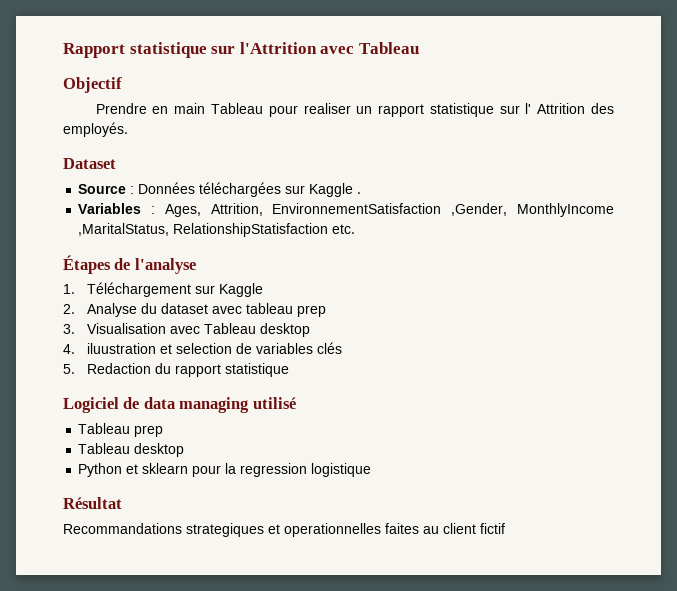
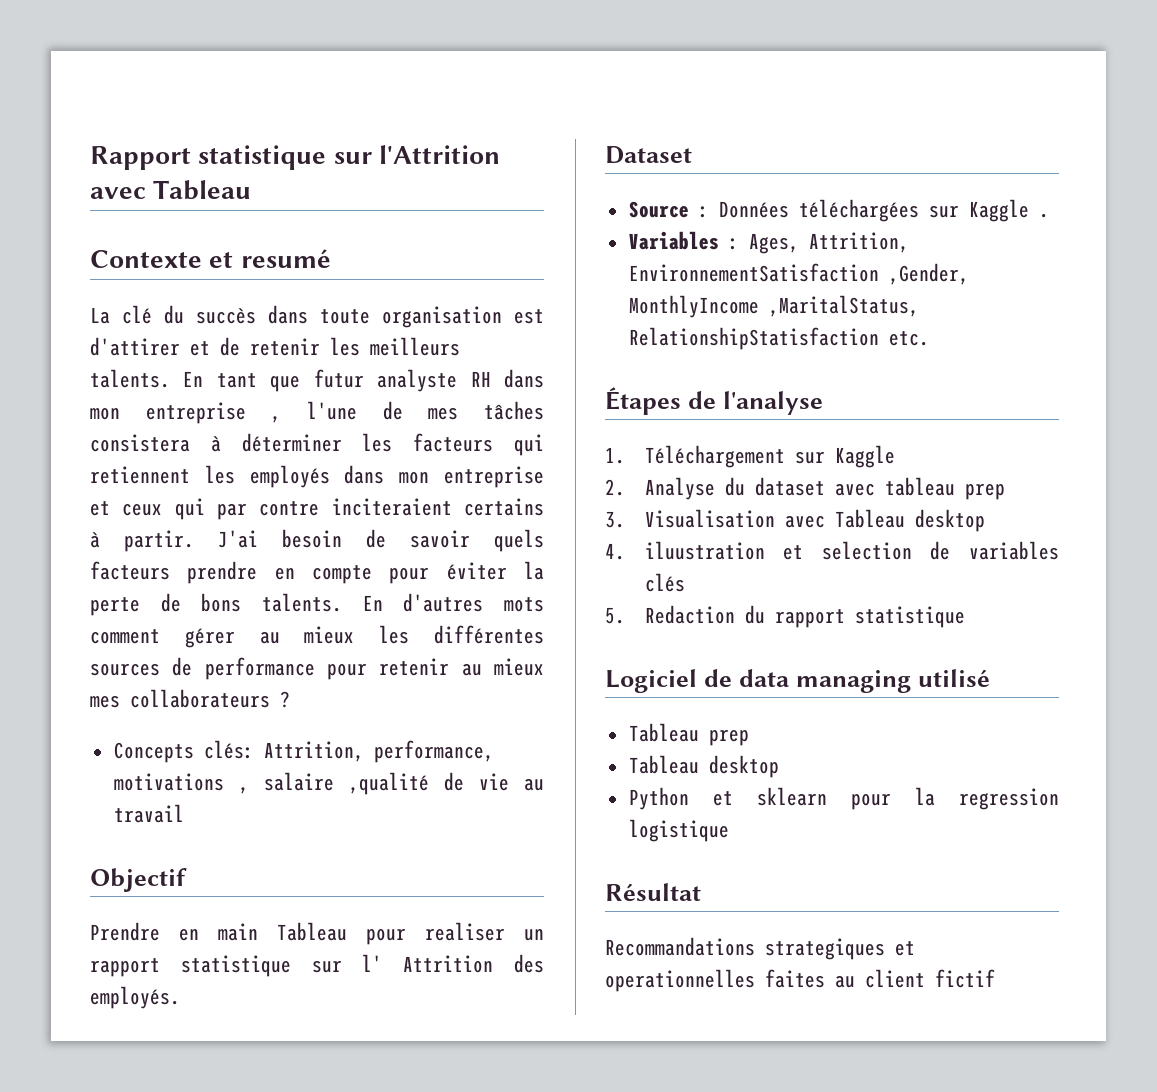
+ Contexte et resumé
+ La clé du succès dans toute organisation est d'attirer et de retenir les meilleurs talents. En tant que futur analyste RH dans mon entreprise , l'une de mes tâches consistera à déterminer les facteurs qui retiennent les employés dans mon entreprise et ceux qui par contre inciteraient certains à partir. J'ai besoin de savoir quels facteurs prendre en compte pour éviter la perte de bons talents. En d'autres mots comment gérer au mieux les différentes sources de performance pour retenir au mieux mes collaborateurs ?
+ Concepts clés: Attrition, performance, motivations , salaire ,qualité de vie au travail

